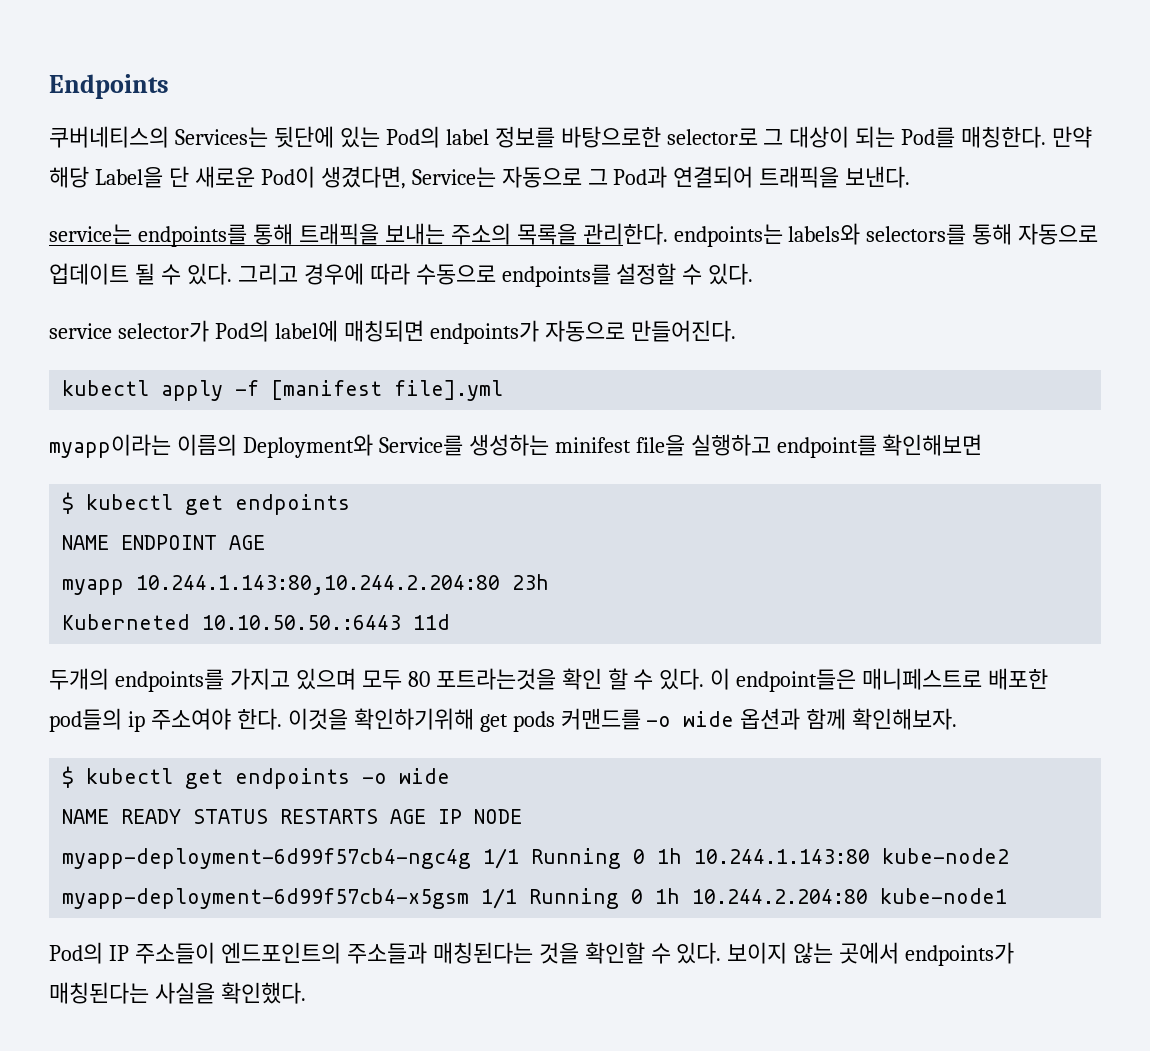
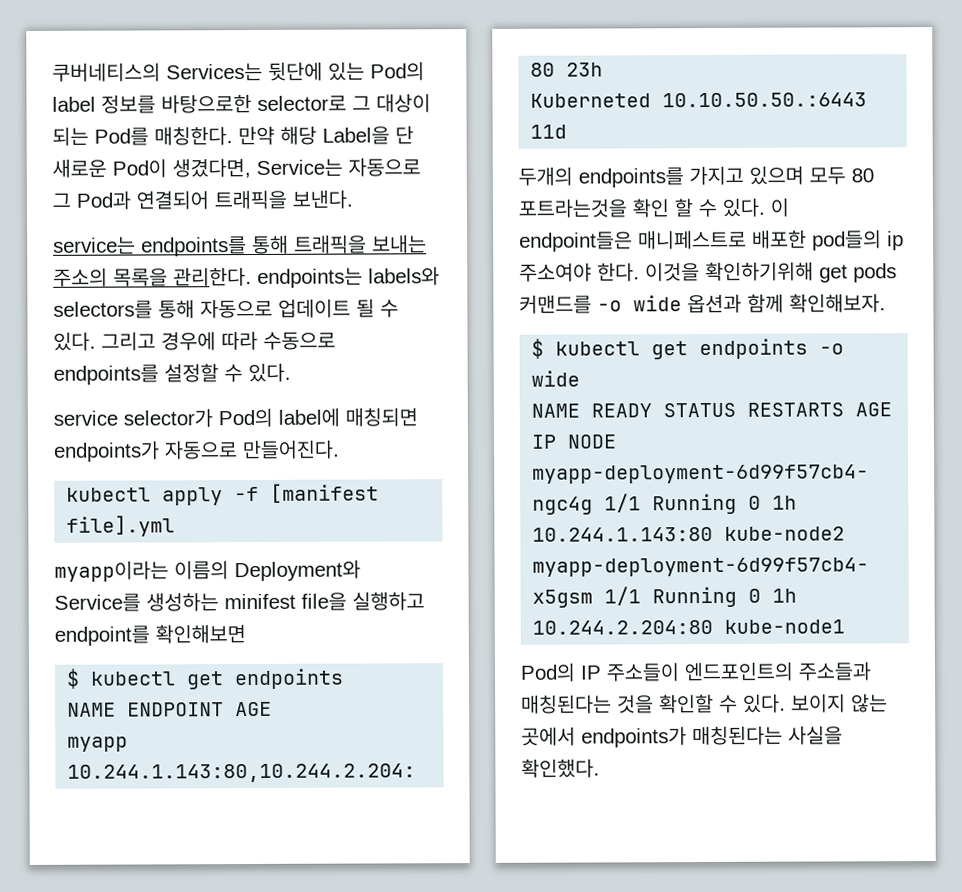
- Endpoints

